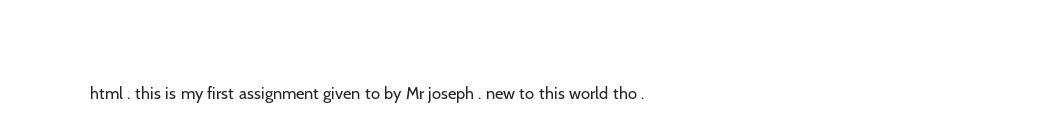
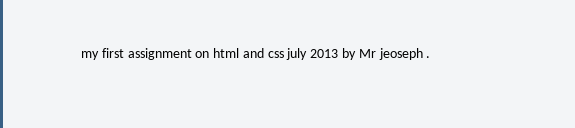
- html . this is my first assignment given to by Mr joseph . new to this world tho .
+ my first assignment on html and css july 2013 by Mr jeoseph .

